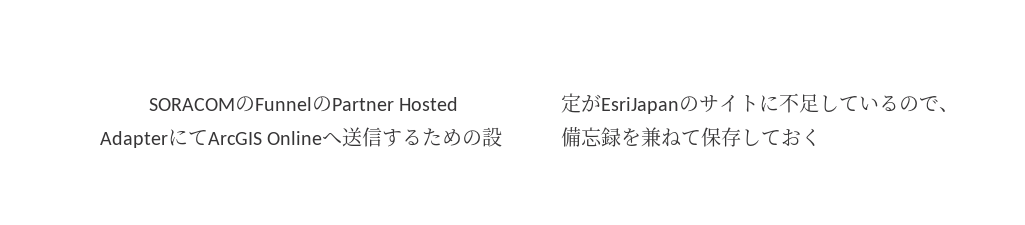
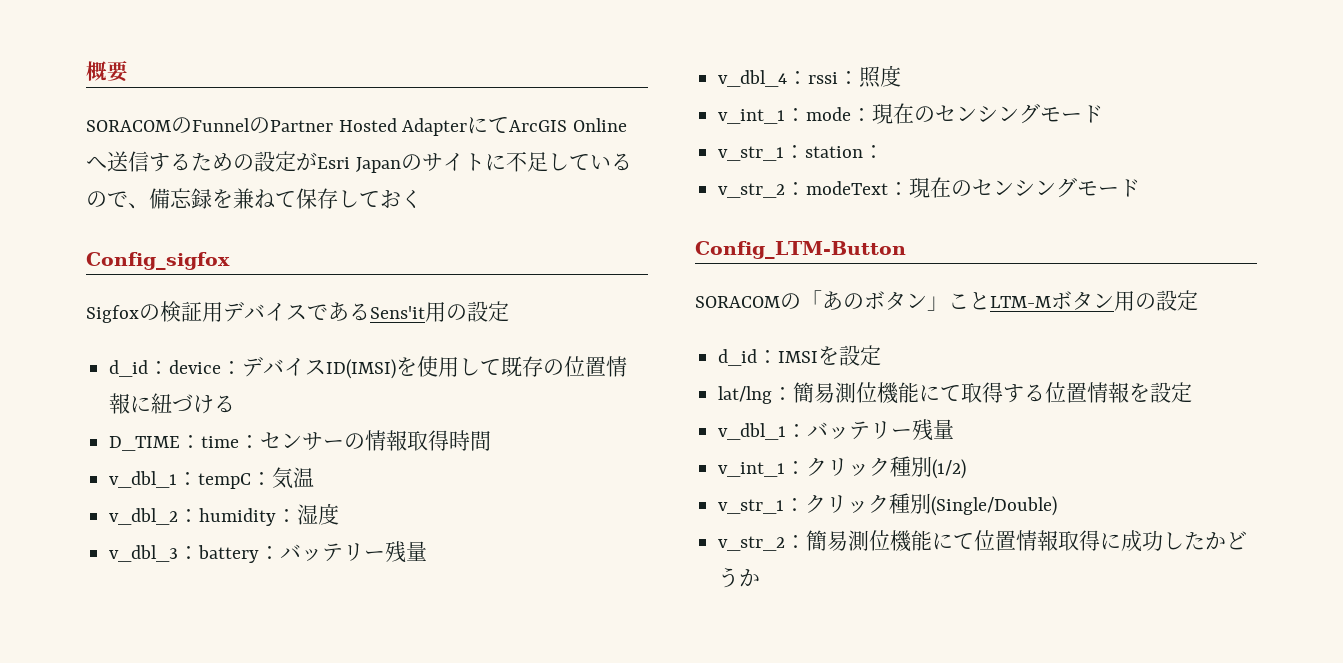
+ 概要
- SORACOMのFunnelのPartner Hosted AdapterにてArcGIS Onlineへ送信するための設定がEsriJapanのサイトに不足しているので、備忘録を兼ねて保存しておく
+ SORACOMのFunnelのPartner Hosted AdapterにてArcGIS Onlineへ送信するための設定がEsri Japanのサイトに不足しているので、備忘録を兼ねて保存しておく
+ Config_sigfox
+ Sigfoxの検証用デバイスであるSens'it用の設定
+ d_id：device：デバイスID(IMSI)を使用して既存の位置情報に紐づける
+ D_TIME：time：センサーの情報取得時間
+ v_dbl_1：tempC：気温
+ v_dbl_2：humidity：湿度
+ v_dbl_3：battery：バッテリー残量
+ v_dbl_4：rssi：照度
+ v_int_1：mode：現在のセンシングモード
+ v_str_1：station：
+ v_str_2：modeText：現在のセンシングモード
+ Config_LTM-Button
+ SORACOMの「あのボタン」ことLTM-Mボタン用の設定
+ d_id：IMSIを設定
+ lat/lng：簡易測位機能にて取得する位置情報を設定
+ v_dbl_1：バッテリー残量
+ v_int_1：クリック種別(1/2)
+ v_str_1：クリック種別(Single/Double)
+ v_str_2：簡易測位機能にて位置情報取得に成功したかどうか

